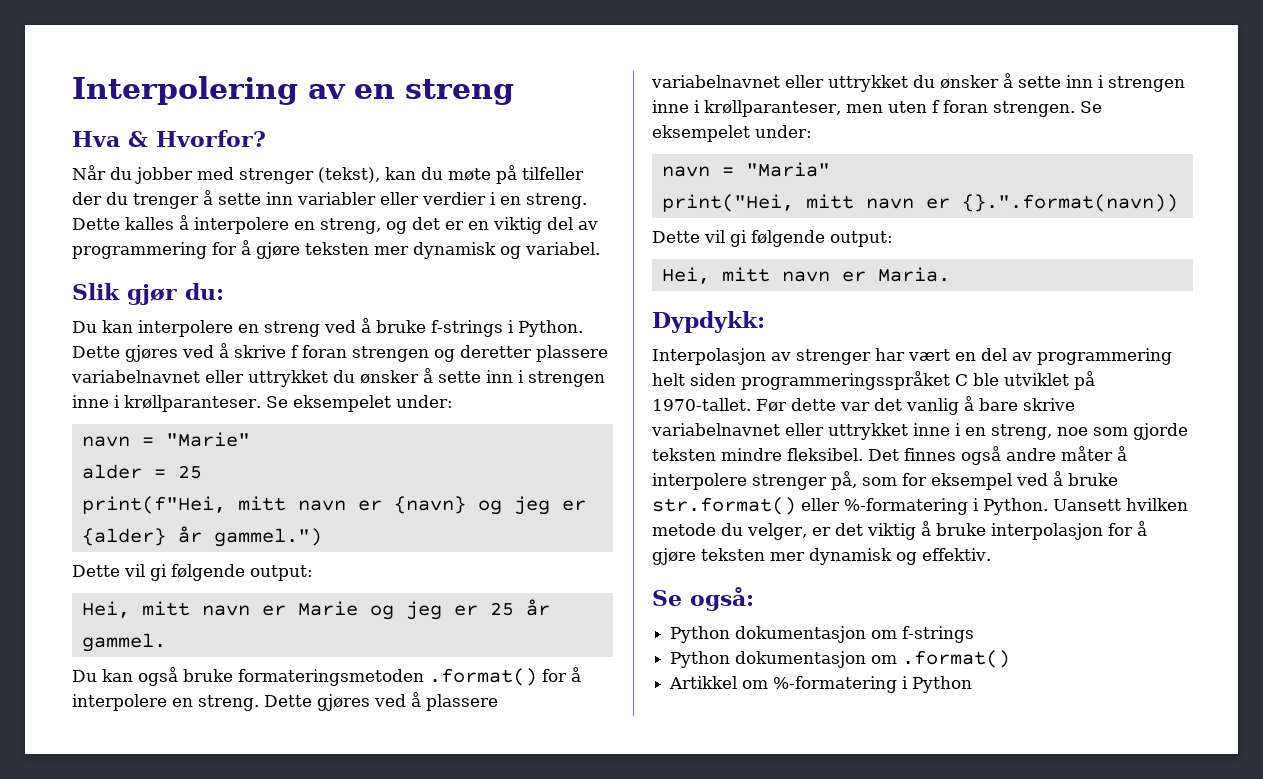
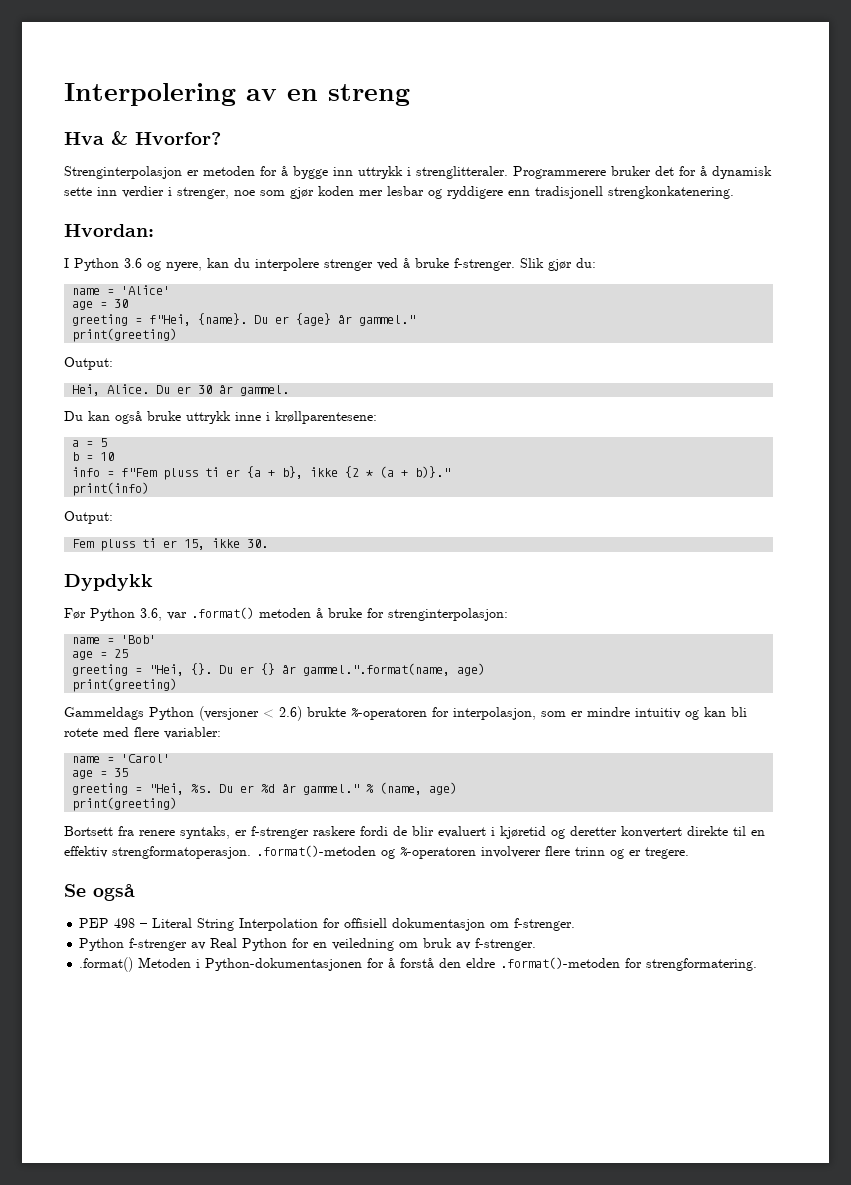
- Når du jobber med strenger (tekst), kan du møte på tilfeller der du trenger å sette inn variabler eller verdier i en streng. Dette kalles å interpolere en streng, og det er en viktig del av programmering for å gjøre teksten mer dynamisk og variabel.
- Slik gjør du:
- Du kan interpolere en streng ved å bruke f-strings i Python. Dette gjøres ved å skrive f foran strengen og deretter plassere variabelnavnet eller uttrykket du ønsker å sette inn i strengen inne i krøllparanteser. Se eksempelet under:
- navn = "Marie"
- alder = 25
- print(f"Hei, mitt navn er {navn} og jeg er {alder} år gammel.")
- Dette vil gi følgende output:
- Hei, mitt navn er Marie og jeg er 25 år gammel.
+ Strenginterpolasjon er metoden for å bygge inn uttrykk i strenglitteraler. Programmerere bruker det for å dynamisk sette inn verdier i strenger, noe som gjør koden mer lesbar og ryddigere enn tradisjonell strengkonkatenering.
+ Hvordan:
+ I Python 3.6 og nyere, kan du interpolere strenger ved å bruke f-strenger. Slik gjør du:
+ name = 'Alice'
+ age = 30
+ greeting = f"Hei, {name}. Du er {age} år gammel."
+ print(greeting)
+ Output:
+ Hei, Alice. Du er 30 år gammel.
- Du kan også bruke formateringsmetoden .format() for å interpolere en streng. Dette gjøres ved å plassere variabelnavnet eller uttrykket du ønsker å sette inn i strengen inne i krøllparanteser, men uten f foran strengen. Se eksempelet under:
- navn = "Maria"
- print("Hei, mitt navn er {}.".format(navn))
- Dette vil gi følgende output:
- Hei, mitt navn er Maria.
- Dypdykk:
- Interpolasjon av strenger har vært en del av programmering helt siden programmeringsspråket C ble utviklet på 1970-tallet. Før dette var det vanlig å bare skrive variabelnavnet eller uttrykket inne i en streng, noe som gjorde teksten mindre fleksibel. Det finnes også andre måter å interpolere strenger på, som for eksempel ved å bruke str.format() eller %-formatering i Python. Uansett hvilken metode du velger, er det viktig å bruke interpolasjon for å gjøre teksten mer dynamisk og effektiv.
- Se også:
- Python dokumentasjon om f-strings
- Python dokumentasjon om .format()
- Artikkel om %-formatering i Python
+ Du kan også bruke uttrykk inne i krøllparentesene:
+ a = 5
+ b = 10
+ info = f"Fem pluss ti er {a + b}, ikke {2 * (a + b)}."
+ print(info)
+ Output:
+ Fem pluss ti er 15, ikke 30.
+ Dypdykk
+ Før Python 3.6, var .format() metoden å bruke for strenginterpolasjon:
+ name = 'Bob'
+ age = 25
+ greeting = "Hei, {}. Du er {} år gammel.".format(name, age)
+ print(greeting)
+ Gammeldags Python (versjoner < 2.6) brukte %-operatoren for interpolasjon, som er mindre intuitiv og kan bli rotete med flere variabler:
+ name = 'Carol'
+ age = 35
+ greeting = "Hei, %s. Du er %d år gammel." % (name, age)
+ print(greeting)
+ Bortsett fra renere syntaks, er f-strenger raskere fordi de blir evaluert i kjøretid og deretter konvertert direkte til en effektiv strengformatoperasjon. .format()-metoden og %-operatoren involverer flere trinn og er tregere.
+ Se også
+ PEP 498 – Literal String Interpolation for offisiell dokumentasjon om f-strenger.
+ Python f-strenger av Real Python for en veiledning om bruk av f-strenger.
+ .format() Metoden i Python-dokumentasjonen for å forstå den eldre .format()-metoden for strengformatering.

